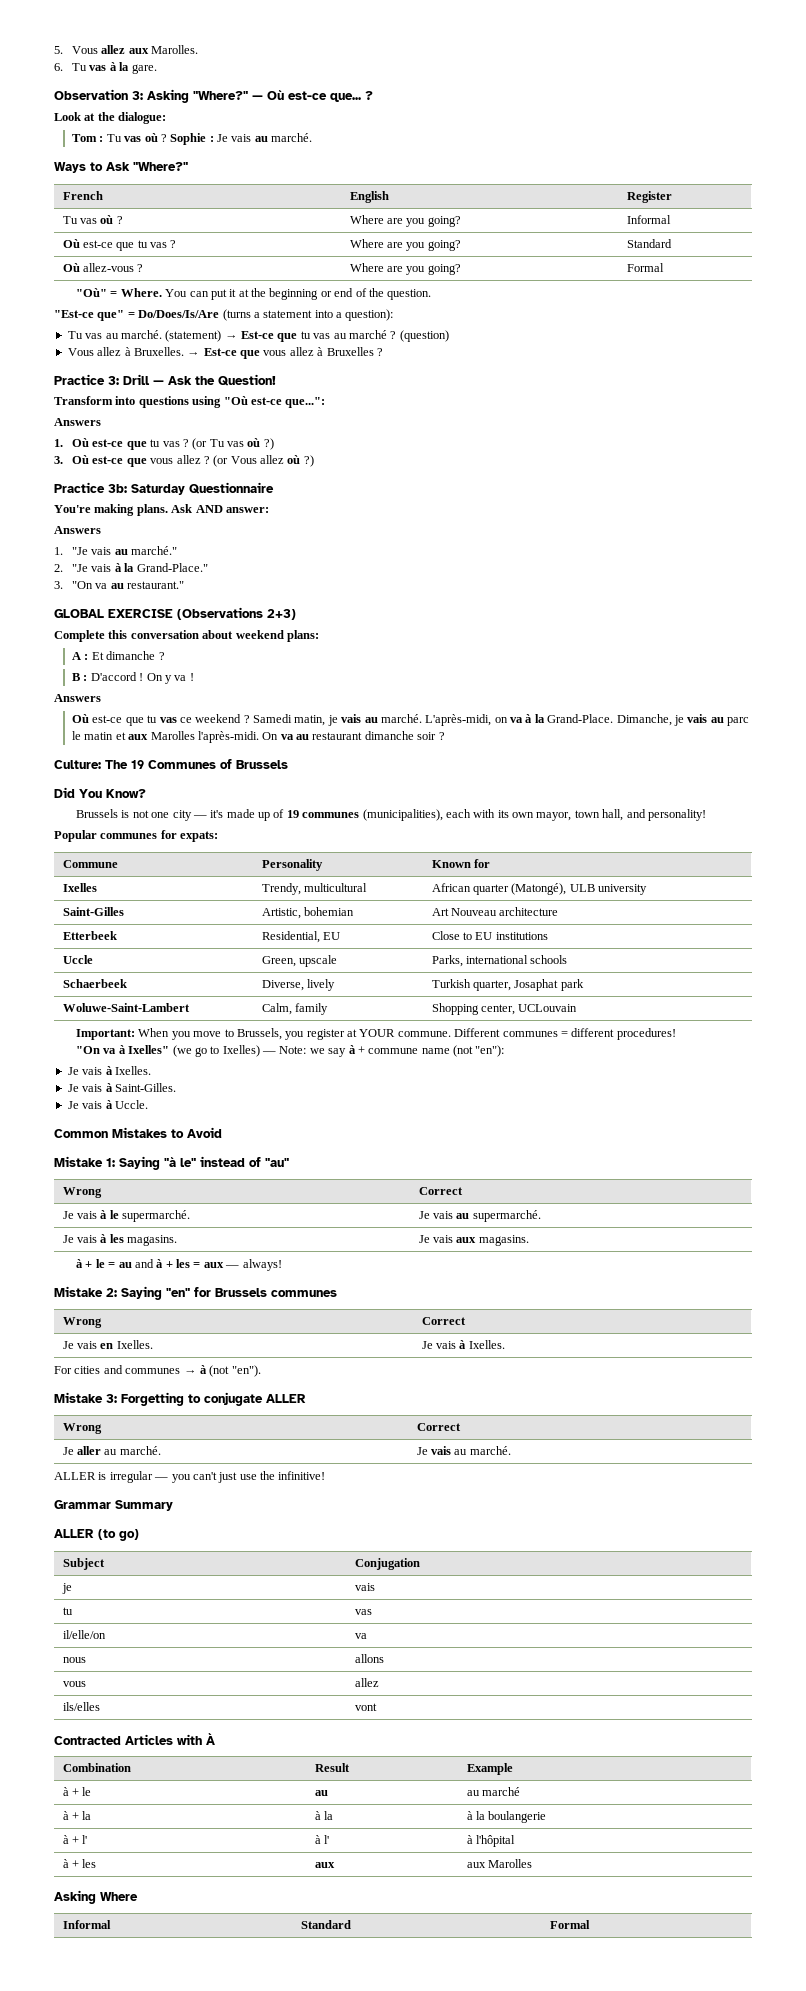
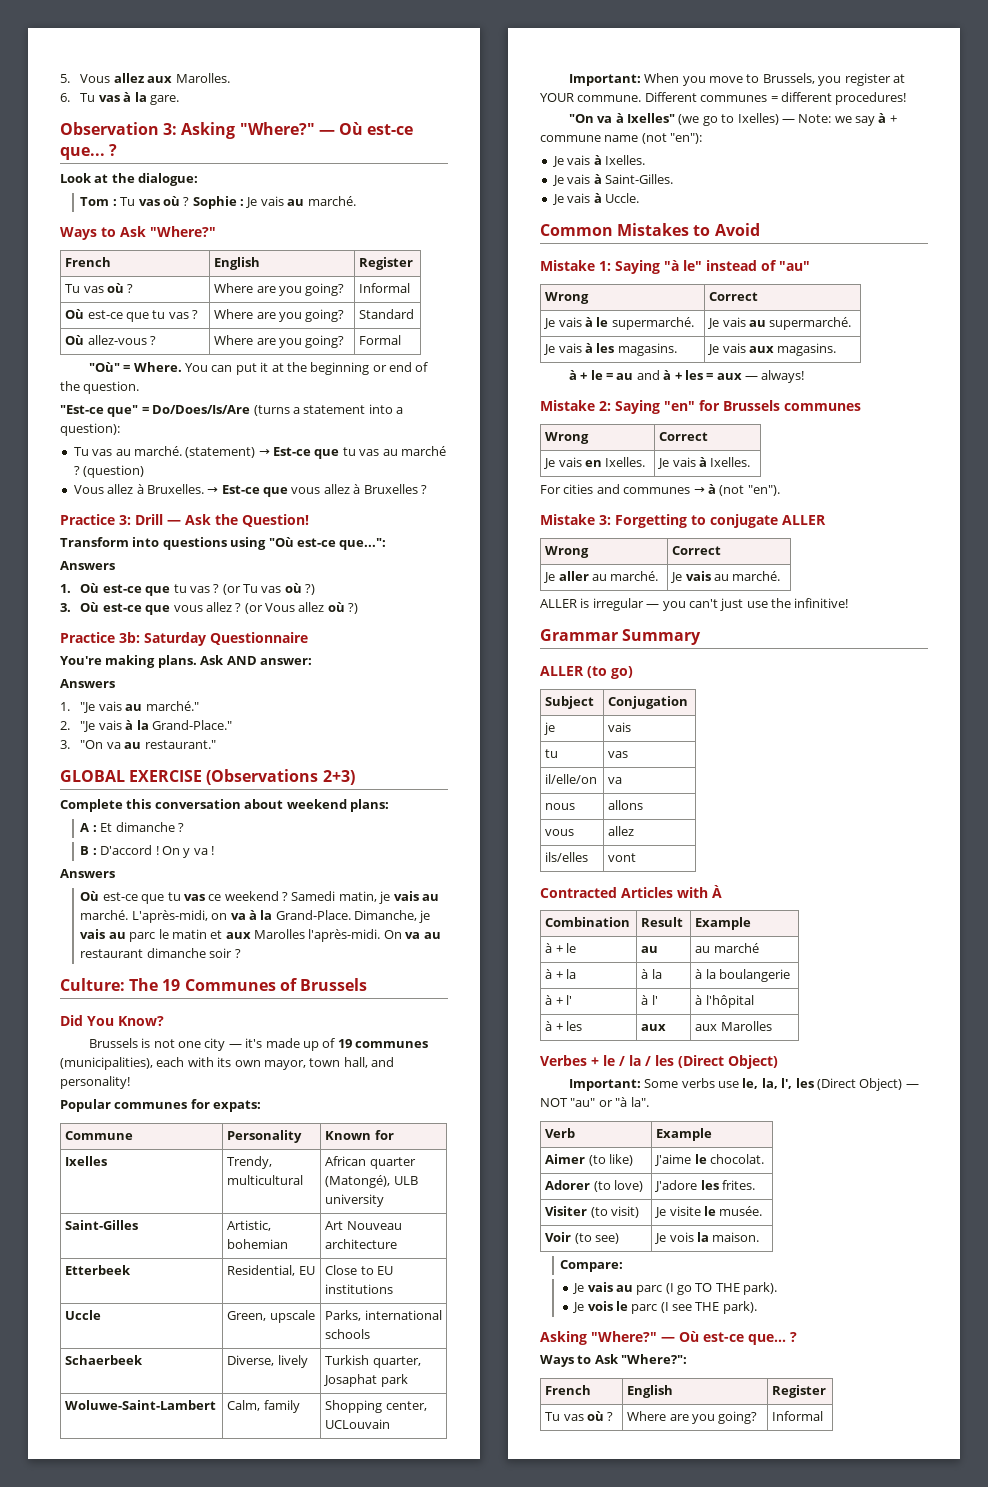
- Asking Where
- Informal | Standard | Formal
+ Verbes + le / la / les (Direct Object)
+ Important: Some verbs use le, la, l', les (Direct Object) — NOT "au" or "à la".
+ Verb | Example
+ Aimer (to like) | J'aime le chocolat.
+ Adorer (to love) | J'adore les frites.
+ Visiter (to visit) | Je visite le musée.
+ Voir (to see) | Je vois la maison.
+ Compare:
+ Je vais au parc (I go TO THE park).
+ Je vois le parc (I see THE park).
+ Asking "Where?" — Où est-ce que... ?
+ Ways to Ask "Where?":
+ French | English | Register
+ Tu vas où ? | Where are you going? | Informal

